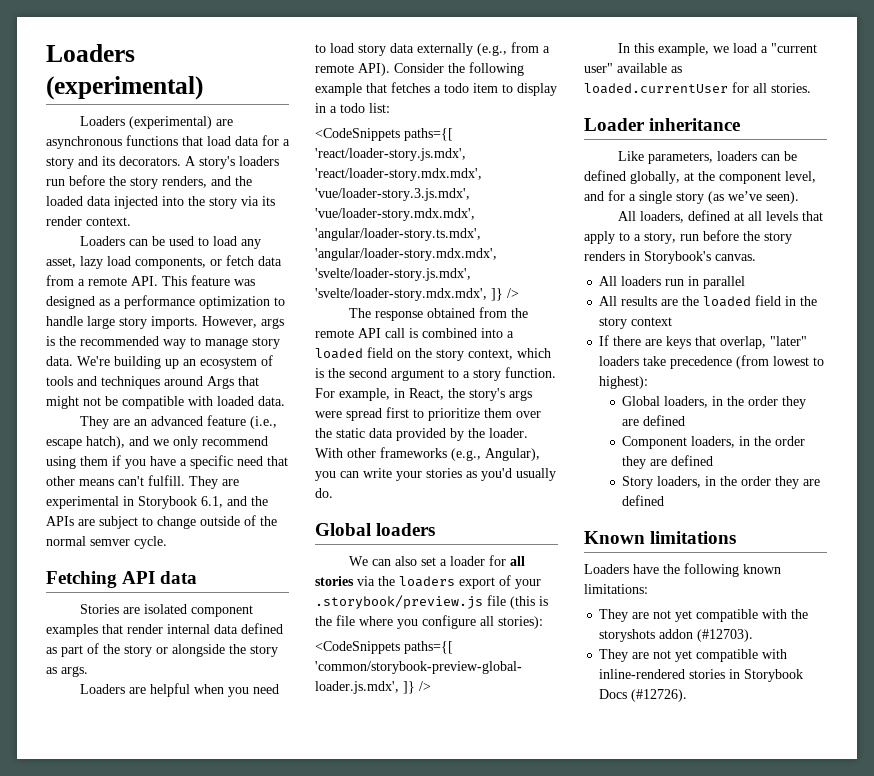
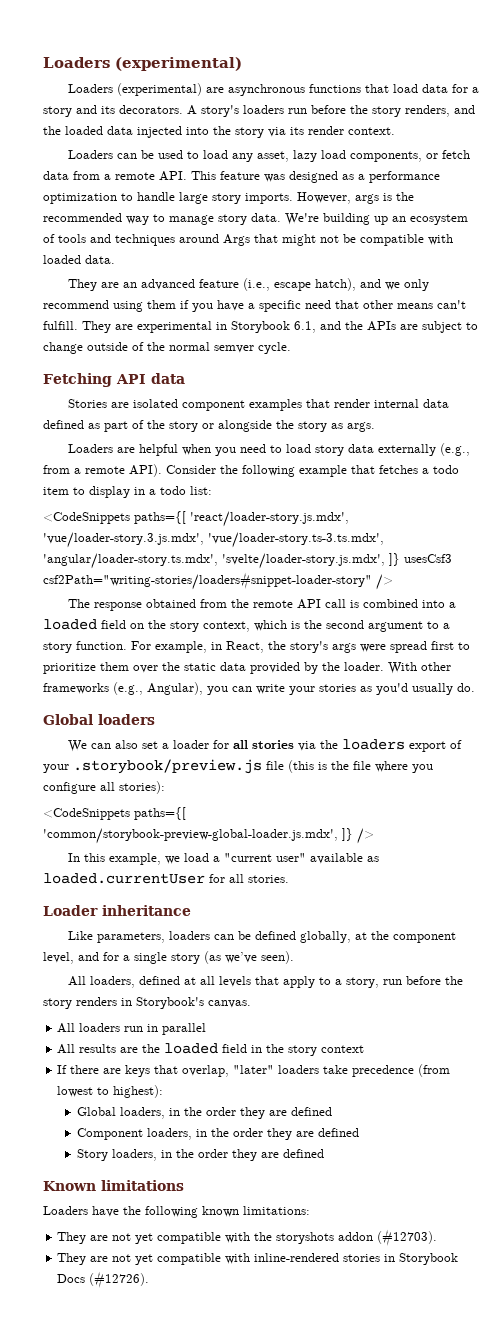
- <CodeSnippets paths={[ 'react/loader-story.js.mdx', 'react/loader-story.mdx.mdx', 'vue/loader-story.3.js.mdx', 'vue/loader-story.mdx.mdx', 'angular/loader-story.ts.mdx', 'angular/loader-story.mdx.mdx', 'svelte/loader-story.js.mdx', 'svelte/loader-story.mdx.mdx', ]} />
+ <CodeSnippets paths={[ 'react/loader-story.js.mdx', 'vue/loader-story.3.js.mdx', 'vue/loader-story.ts-3.ts.mdx', 'angular/loader-story.ts.mdx', 'svelte/loader-story.js.mdx', ]} usesCsf3 csf2Path="writing-stories/loaders#snippet-loader-story" />

